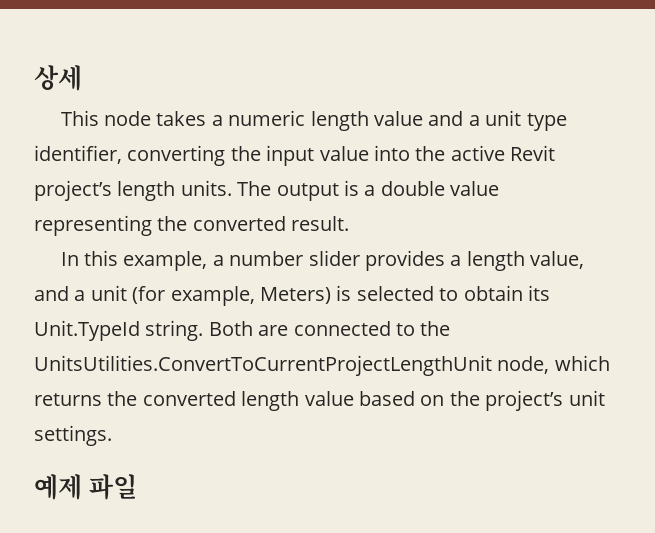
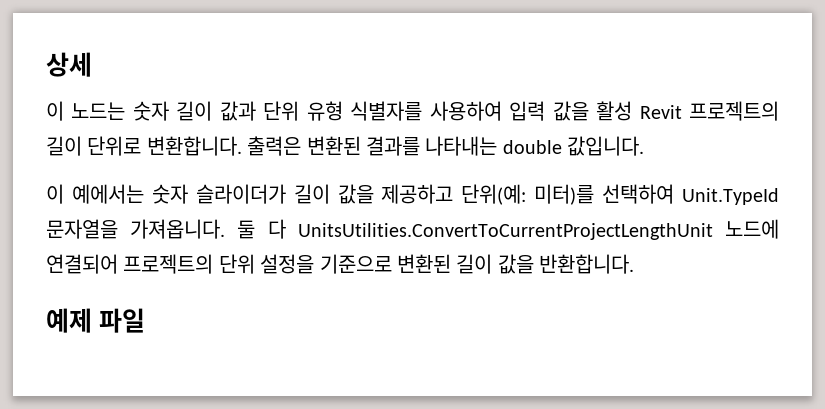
- This node takes a numeric length value and a unit type identifier, converting the input value into the active Revit project’s length units. The output is a double value representing the converted result.
- In this example, a number slider provides a length value, and a unit (for example, Meters) is selected to obtain its Unit.TypeId string. Both are connected to the UnitsUtilities.ConvertToCurrentProjectLengthUnit node, which returns the converted length value based on the project’s unit settings.
+ 이 노드는 숫자 길이 값과 단위 유형 식별자를 사용하여 입력 값을 활성 Revit 프로젝트의 길이 단위로 변환합니다. 출력은 변환된 결과를 나타내는 double 값입니다.
+ 이 예에서는 숫자 슬라이더가 길이 값을 제공하고 단위(예: 미터)를 선택하여 Unit.TypeId 문자열을 가져옵니다. 둘 다 UnitsUtilities.ConvertToCurrentProjectLengthUnit 노드에 연결되어 프로젝트의 단위 설정을 기준으로 변환된 길이 값을 반환합니다.

